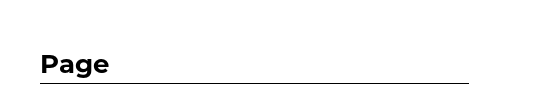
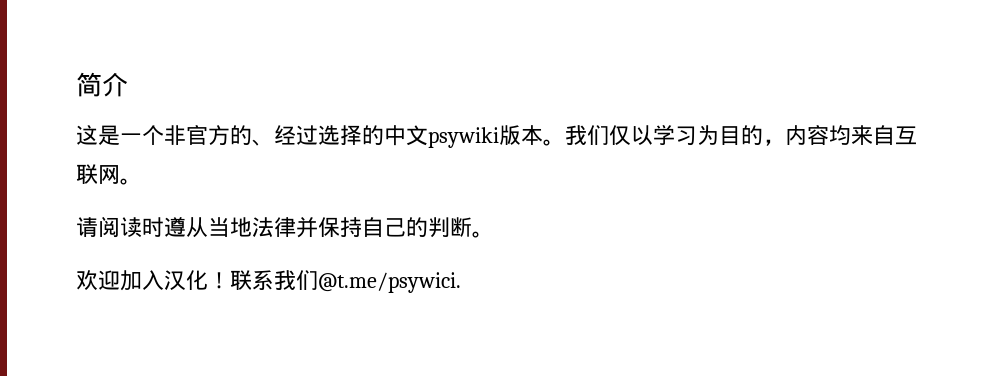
- Page
+ 简介
+ 这是一个非官方的、经过选择的中文psywiki版本。我们仅以学习为目的，内容均来自互联网。
+ 请阅读时遵从当地法律并保持自己的判断。
+ 欢迎加入汉化！联系我们@t.me/psywici.

